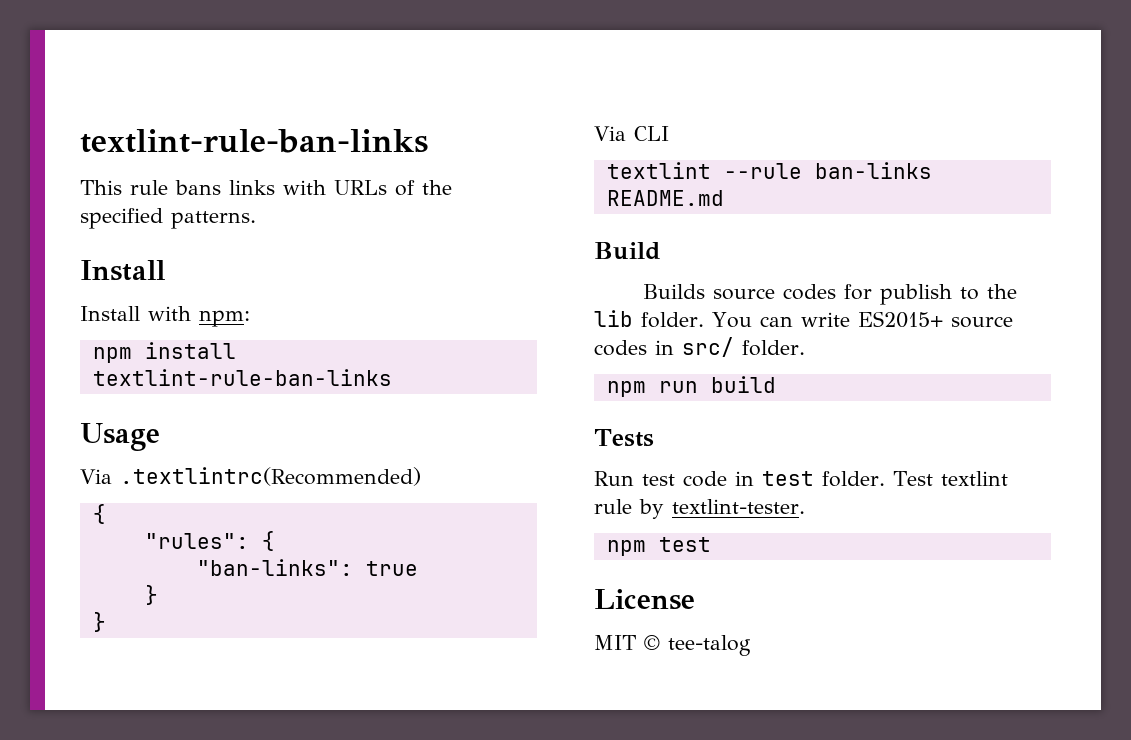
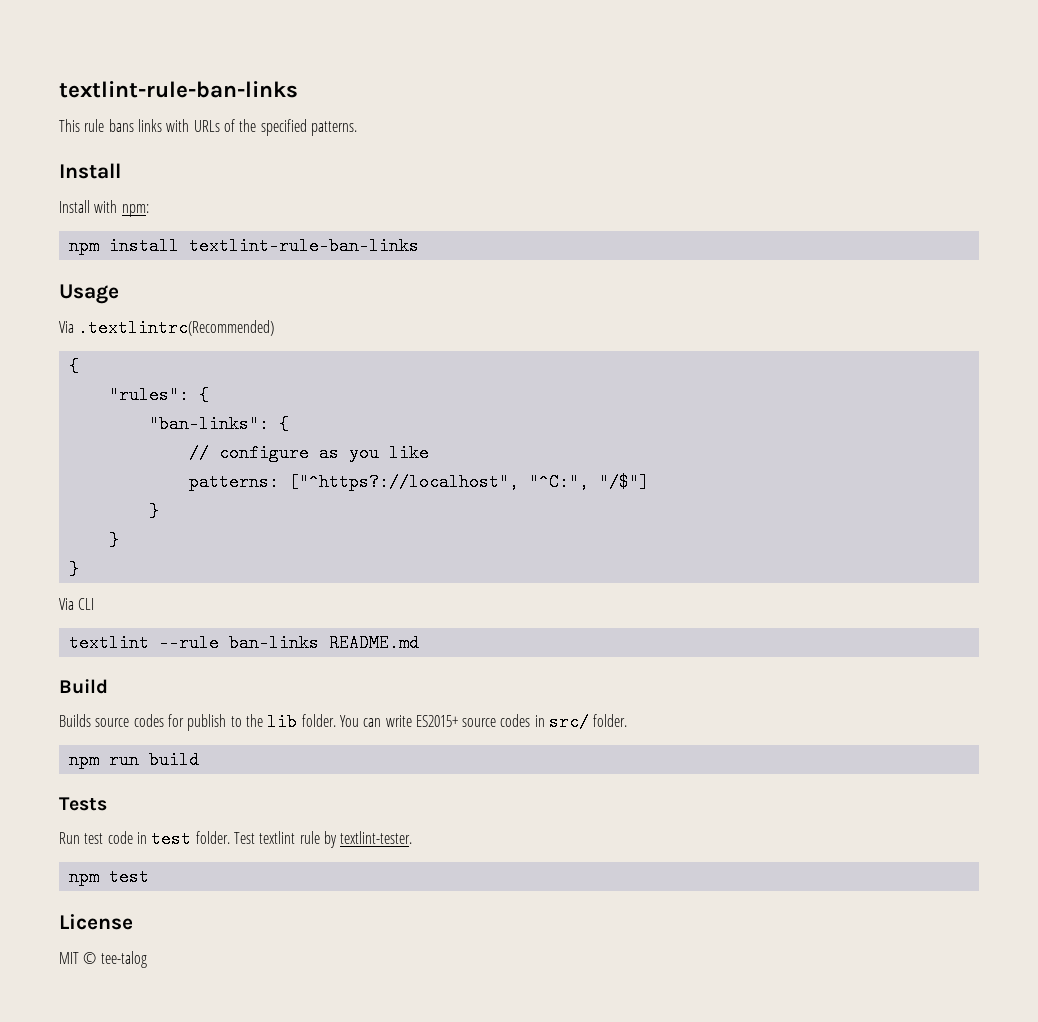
- "ban-links": true
+ "ban-links": {
+ // configure as you like
+ patterns: ["^https?://localhost", "^C:", "/$"]
+ }

